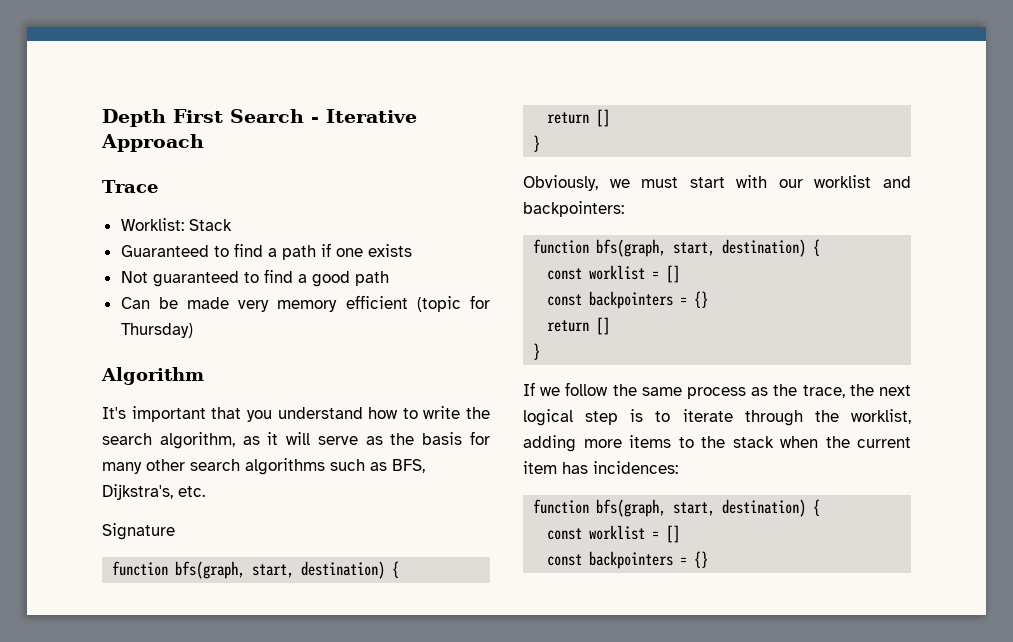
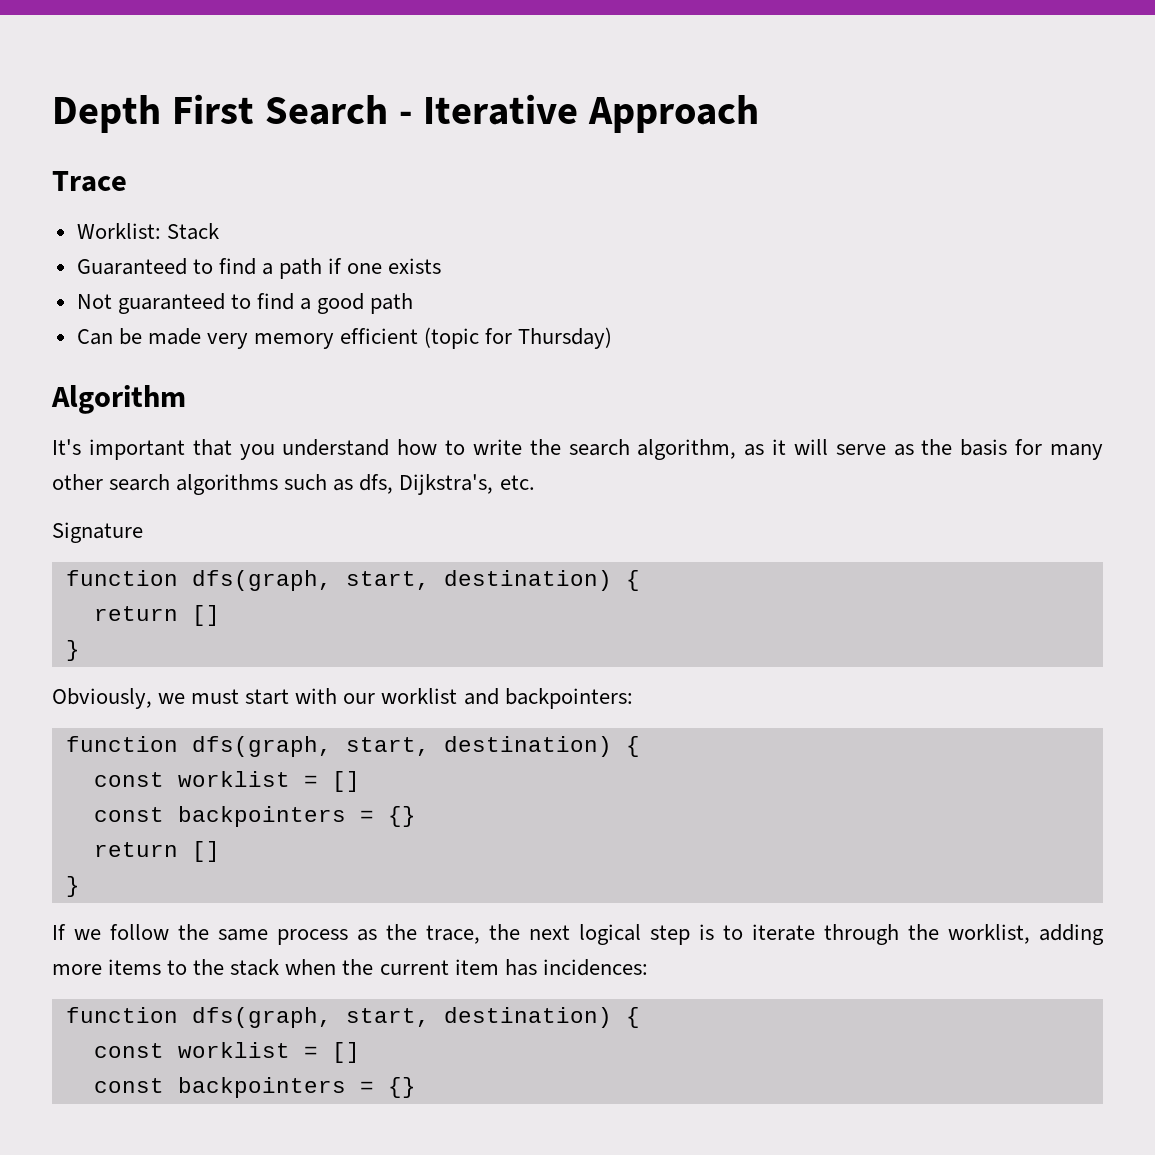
- It's important that you understand how to write the search algorithm, as it will serve as the basis for many other search algorithms such as BFS, Dijkstra's, etc.
+ It's important that you understand how to write the search algorithm, as it will serve as the basis for many other search algorithms such as dfs, Dijkstra's, etc.
  Signature
- function bfs(graph, start, destination) {
+ function dfs(graph, start, destination) {
  Obviously, we must start with our worklist and backpointers:
- function bfs(graph, start, destination) {
+ function dfs(graph, start, destination) {
  If we follow the same process as the trace, the next logical step is to iterate through the worklist, adding more items to the stack when the current item has incidences:
- function bfs(graph, start, destination) {
+ function dfs(graph, start, destination) {

